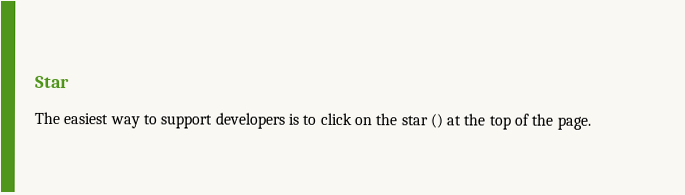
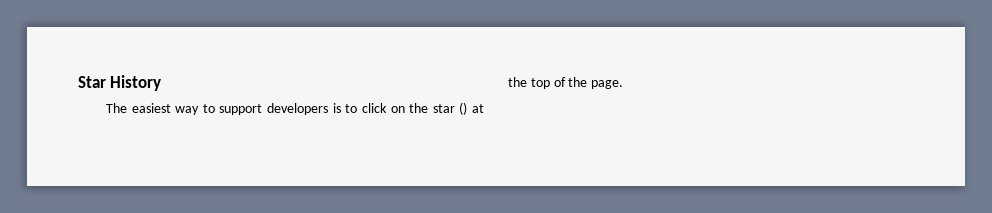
- Star
+ Star History

